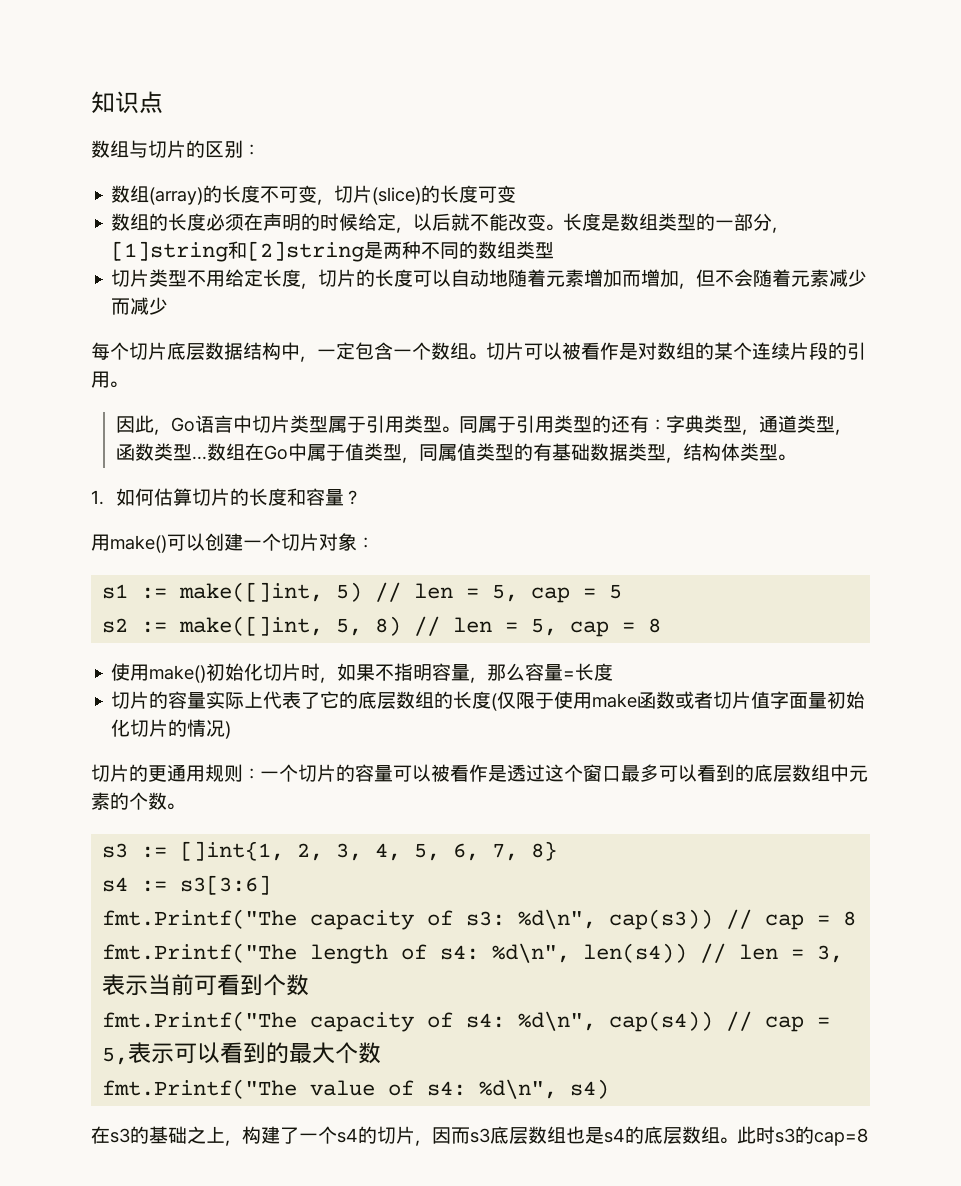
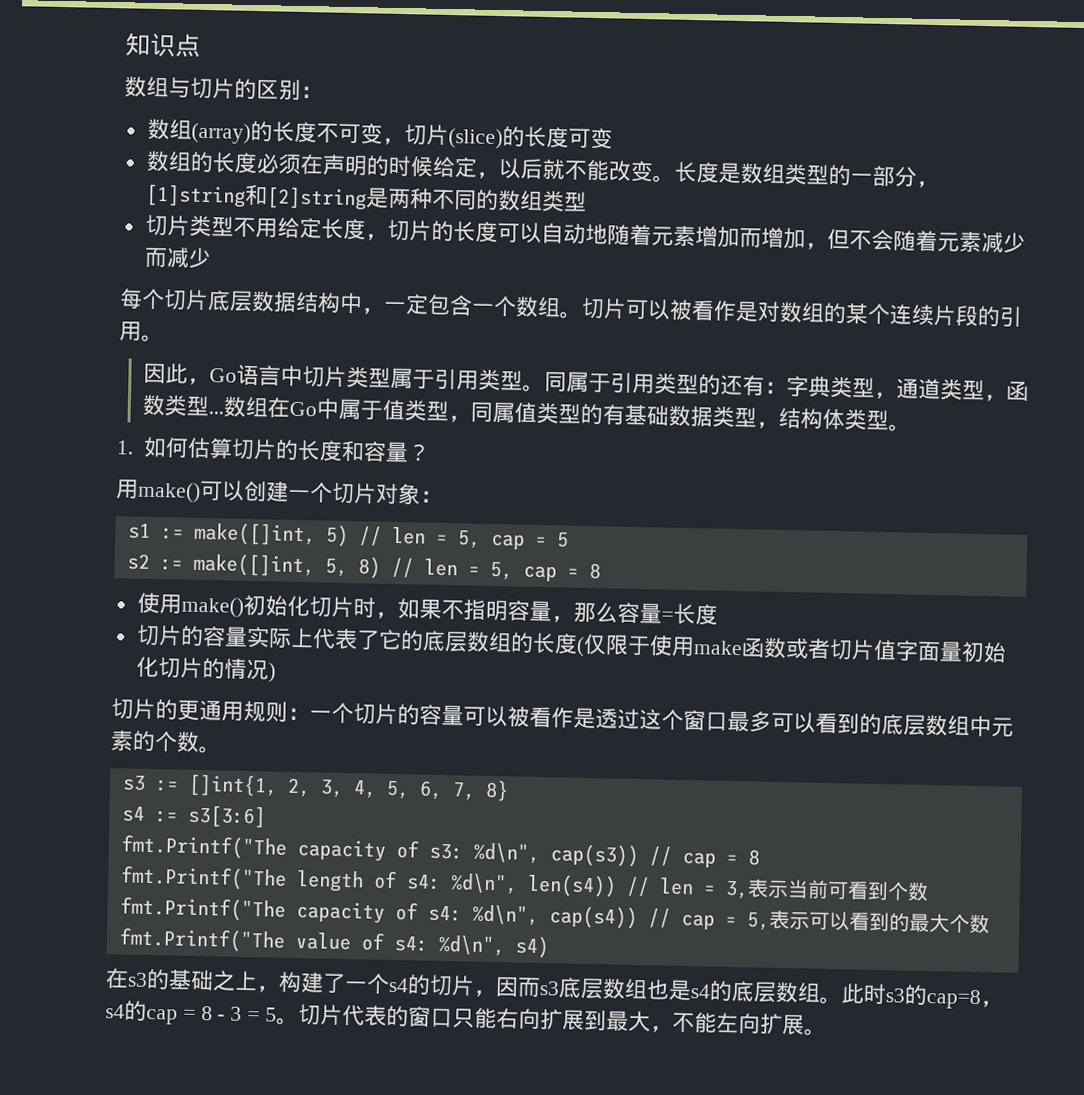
- 此时s3的cap=8
+ 此时s3的cap=8，s4的cap = 8 - 3 = 5。切片代表的窗口只能右向扩展到最大，不能左向扩展。

